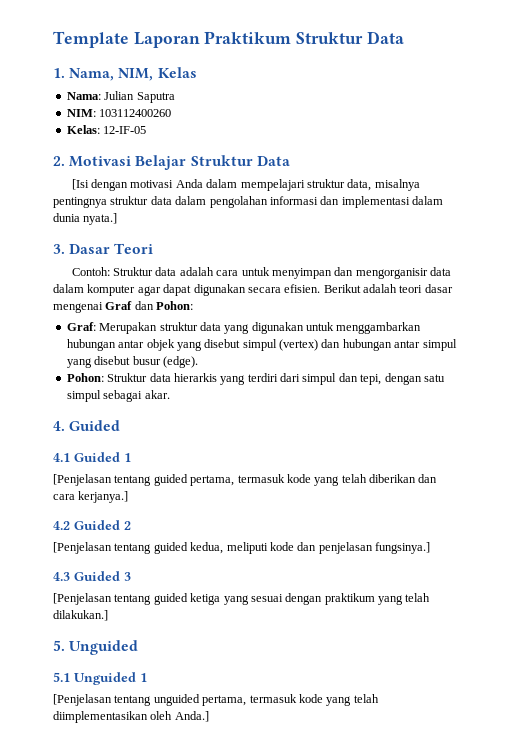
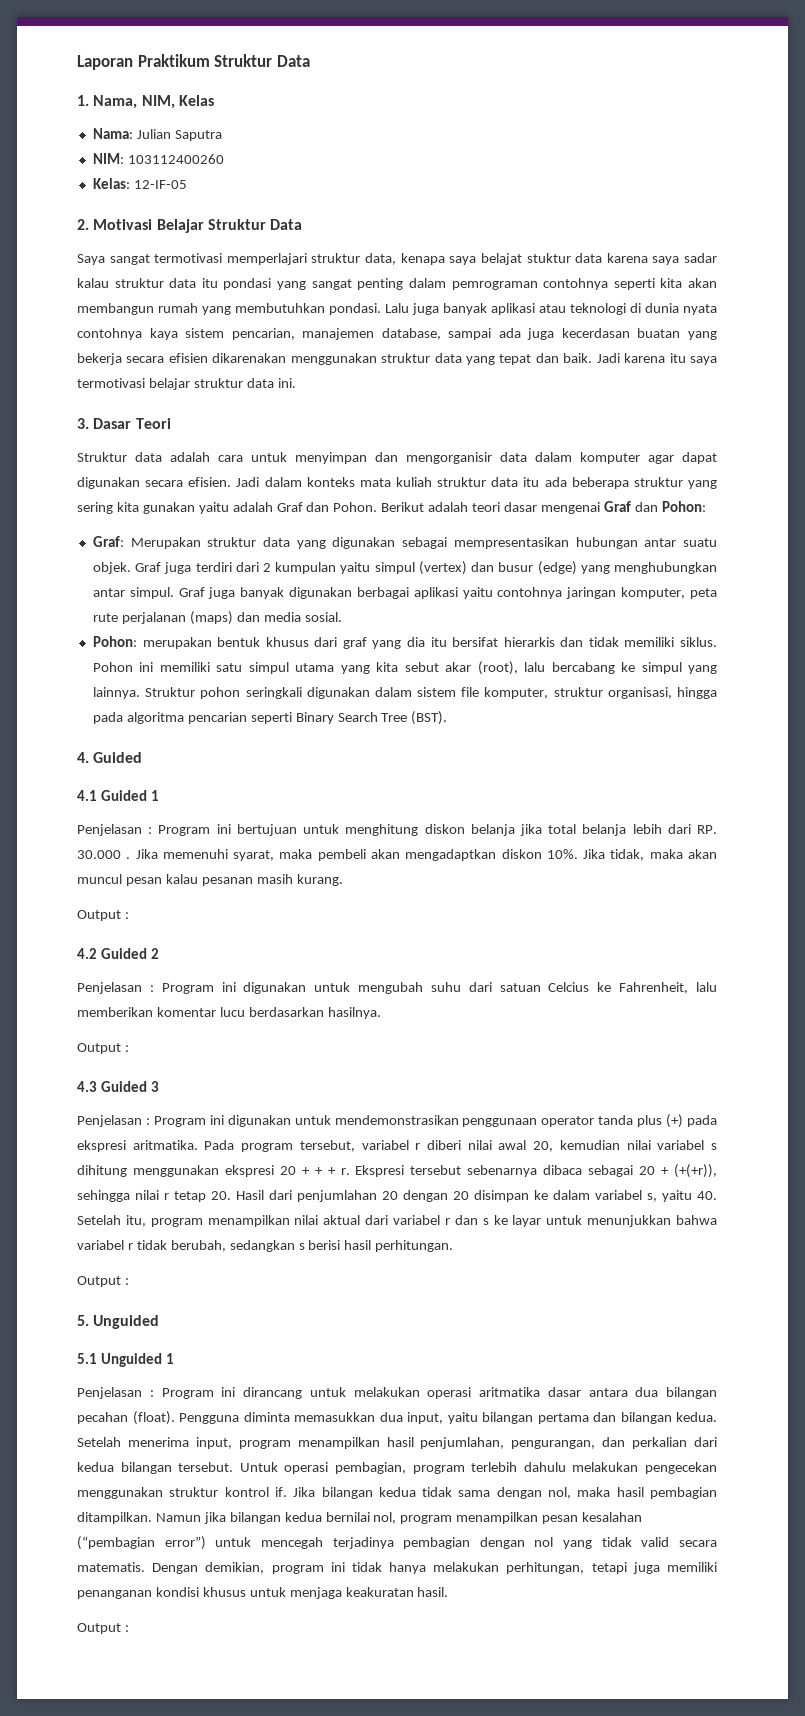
- Template Laporan Praktikum Struktur Data
+ Laporan Praktikum Struktur Data
- [Isi dengan motivasi Anda dalam mempelajari struktur data, misalnya pentingnya struktur data dalam pengolahan informasi dan implementasi dalam dunia nyata.]
+ Saya sangat termotivasi memperlajari struktur data, kenapa saya belajat stuktur data karena saya sadar kalau struktur data itu pondasi yang sangat penting dalam pemrograman contohnya seperti kita akan membangun rumah yang membutuhkan pondasi. Lalu juga banyak aplikasi atau teknologi di dunia nyata contohnya kaya sistem pencarian, manajemen database, sampai ada juga kecerdasan buatan yang bekerja secara efisien dikarenakan menggunakan struktur data yang tepat dan baik. Jadi karena itu saya termotivasi belajar struktur data ini.
- Contoh: Struktur data adalah cara untuk menyimpan dan mengorganisir data dalam komputer agar dapat digunakan secara efisien.
+ Struktur data adalah cara untuk menyimpan dan mengorganisir data dalam komputer agar dapat digunakan secara efisien.
+ Jadi dalam konteks mata kuliah struktur data itu ada beberapa struktur yang sering kita gunakan yaitu adalah Graf dan Pohon.
- Graf: Merupakan struktur data yang digunakan untuk menggambarkan hubungan antar objek yang disebut simpul (vertex) dan hubungan antar simpul yang disebut busur (edge).
- Pohon: Struktur data hierarkis yang terdiri dari simpul dan tepi, dengan satu simpul sebagai akar.
+ Graf: Merupakan struktur data yang digunakan sebagai mempresentasikan hubungan antar suatu objek. Graf juga terdiri dari 2 kumpulan yaitu simpul (vertex) dan busur (edge) yang menghubungkan antar simpul. Graf juga banyak digunakan berbagai aplikasi yaitu contohnya jaringan komputer, peta rute perjalanan (maps) dan media sosial.
+ Pohon: merupakan bentuk khusus dari graf yang dia itu bersifat hierarkis dan tidak memiliki siklus. Pohon ini memiliki satu simpul utama yang kita sebut akar (root), lalu bercabang ke simpul yang lainnya. Struktur pohon seringkali digunakan dalam sistem file komputer, struktur organisasi, hingga pada algoritma pencarian seperti Binary Search Tree (BST).
- [Penjelasan tentang guided pertama, termasuk kode yang telah diberikan dan cara kerjanya.]
+ Penjelasan : Program ini bertujuan untuk menghitung diskon belanja jika total belanja lebih dari RP. 30.000 . Jika memenuhi syarat, maka pembeli akan mengadaptkan diskon 10%. Jika tidak, maka akan muncul pesan kalau pesanan masih kurang.
+ Output :
  4.2 Guided 2
- [Penjelasan tentang guided kedua, meliputi kode dan penjelasan fungsinya.]
+ Penjelasan : Program ini digunakan untuk mengubah suhu dari satuan Celcius ke Fahrenheit, lalu memberikan komentar lucu berdasarkan hasilnya.
+ Output :
  4.3 Guided 3
- [Penjelasan tentang guided ketiga yang sesuai dengan praktikum yang telah dilakukan.]
+ Penjelasan : Program ini digunakan untuk mendemonstrasikan penggunaan operator tanda plus (+) pada ekspresi aritmatika. Pada program tersebut, variabel r diberi nilai awal 20, kemudian nilai variabel s dihitung menggunakan ekspresi 20 + + + r. Ekspresi tersebut sebenarnya dibaca sebagai 20 + (+(+r)), sehingga nilai r tetap 20. Hasil dari penjumlahan 20 dengan 20 disimpan ke dalam variabel s, yaitu 40. Setelah itu, program menampilkan nilai aktual dari variabel r dan s ke layar untuk menunjukkan bahwa variabel r tidak berubah, sedangkan s berisi hasil perhitungan.
+ Output :
- [Penjelasan tentang unguided pertama, termasuk kode yang telah diimplementasikan oleh Anda.]
+ Penjelasan : Program ini dirancang untuk melakukan operasi aritmatika dasar antara dua bilangan pecahan (float). Pengguna diminta memasukkan dua input, yaitu bilangan pertama dan bilangan kedua. Setelah menerima input, program menampilkan hasil penjumlahan, pengurangan, dan perkalian dari kedua bilangan tersebut. Untuk operasi pembagian, program terlebih dahulu melakukan pengecekan menggunakan struktur kontrol if. Jika bilangan kedua tidak sama dengan nol, maka hasil pembagian ditampilkan. Namun jika bilangan kedua bernilai nol, program menampilkan pesan kesalahan (“pembagian error”) untuk mencegah terjadinya pembagian dengan nol yang tidak valid secara matematis. Dengan demikian, program ini tidak hanya melakukan perhitungan, tetapi juga memiliki penanganan kondisi khusus untuk menjaga keakuratan hasil.
+ Output :

